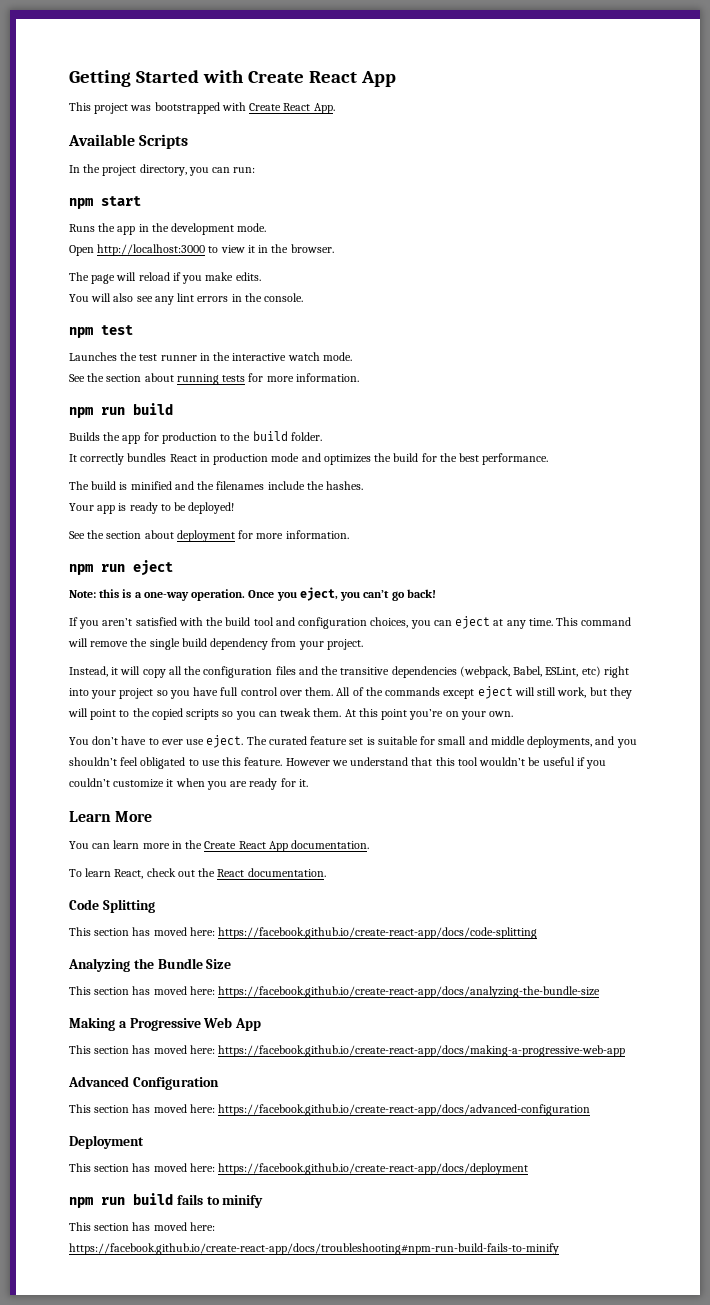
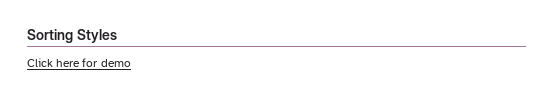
- Getting Started with Create React App
- This project was bootstrapped with Create React App.
- Available Scripts
- In the project directory, you can run:
- npm start
- Runs the app in the development mode.
- Open http://localhost:3000 to view it in the browser.
- The page will reload if you make edits.
- You will also see any lint errors in the console.
- npm test
- Launches the test runner in the interactive watch mode.
- See the section about running tests for more information.
- npm run build
- Builds the app for production to the build folder.
- It correctly bundles React in production mode and optimizes the build for the best performance.
- The build is minified and the filenames include the hashes.
- Your app is ready to be deployed!
- See the section about deployment for more information.
- npm run eject
- Note: this is a one-way operation. Once you eject, you can’t go back!
- If you aren’t satisfied with the build tool and configuration choices, you can eject at any time. This command will remove the single build dependency from your project.
- Instead, it will copy all the configuration files and the transitive dependencies (webpack, Babel, ESLint, etc) right into your project so you have full control over them. All of the commands except eject will still work, but they will point to the copied scripts so you can tweak them. At this point you’re on your own.
- You don’t have to ever use eject. The curated feature set is suitable for small and middle deployments, and you shouldn’t feel obligated to use this feature. However we understand that this tool wouldn’t be useful if you couldn’t customize it when you are ready for it.
- Learn More
- You can learn more in the Create React App documentation.
- To learn React, check out the React documentation.
- Code Splitting
- This section has moved here: https://facebook.github.io/create-react-app/docs/code-splitting
- Analyzing the Bundle Size
- This section has moved here: https://facebook.github.io/create-react-app/docs/analyzing-the-bundle-size
- Making a Progressive Web App
- This section has moved here: https://facebook.github.io/create-react-app/docs/making-a-progressive-web-app
- Advanced Configuration
- This section has moved here: https://facebook.github.io/create-react-app/docs/advanced-configuration
- Deployment
- This section has moved here: https://facebook.github.io/create-react-app/docs/deployment
- npm run build fails to minify
- This section has moved here: https://facebook.github.io/create-react-app/docs/troubleshooting#npm-run-build-fails-to-minify
+ Sorting Styles
+ Click here for demo

